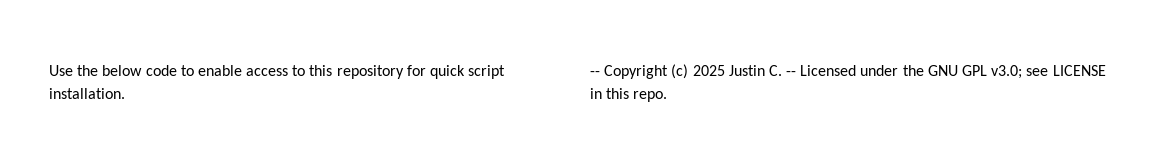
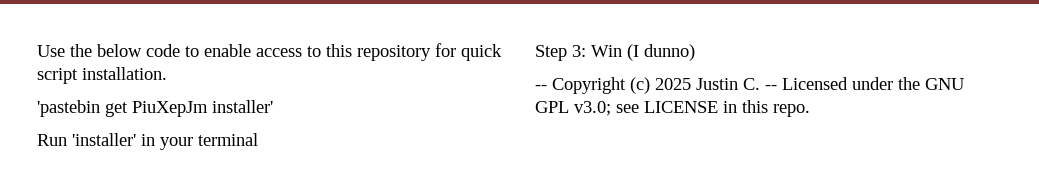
+ 'pastebin get PiuXepJm installer'
+ Run 'installer' in your terminal
+ Step 3: Win (I dunno)

